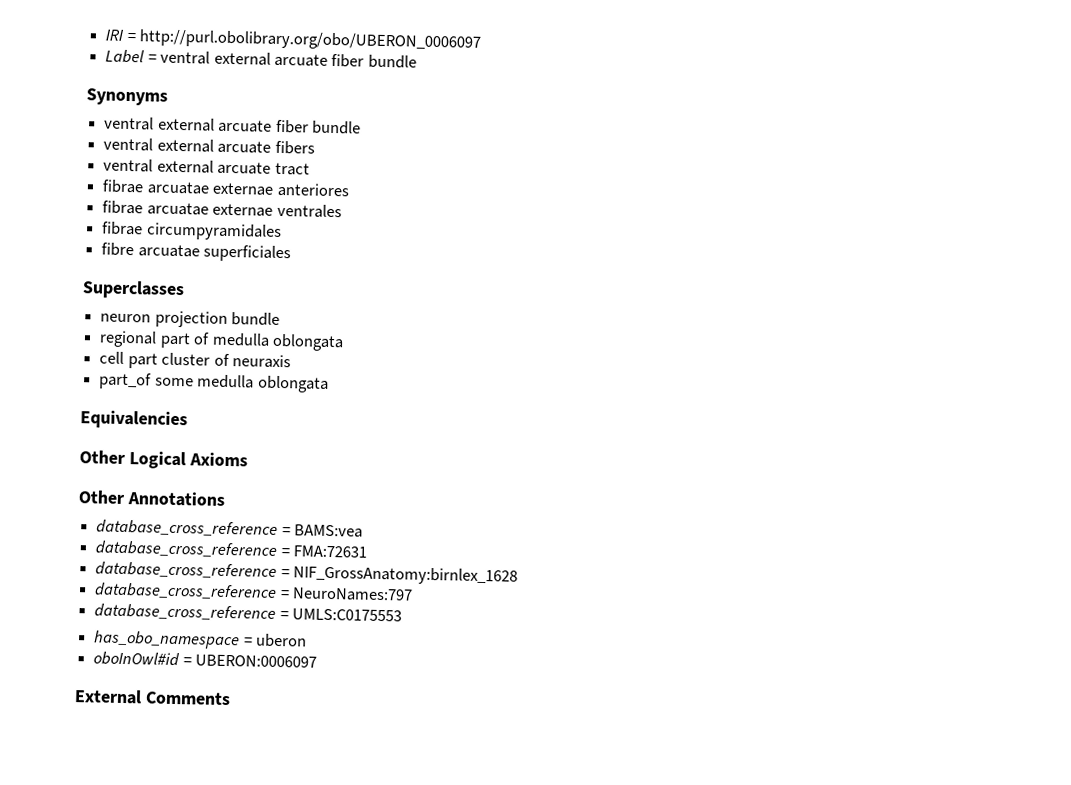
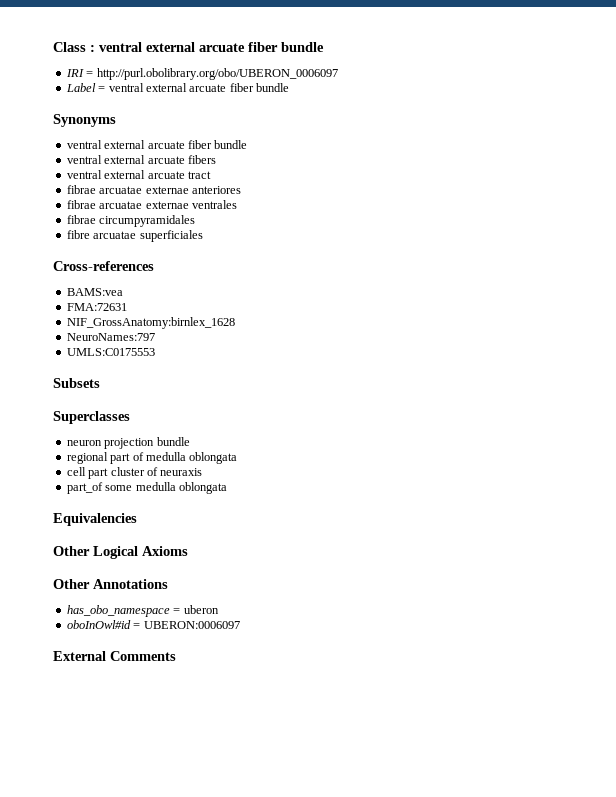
+ Class : ventral external arcuate fiber bundle
+ Cross-references
+ BAMS:vea
+ FMA:72631
+ NIF_GrossAnatomy:birnlex_1628
+ NeuroNames:797
+ UMLS:C0175553
+ Subsets
- database_cross_reference = BAMS:vea
- database_cross_reference = FMA:72631
- database_cross_reference = NIF_GrossAnatomy:birnlex_1628
- database_cross_reference = NeuroNames:797
- database_cross_reference = UMLS:C0175553

